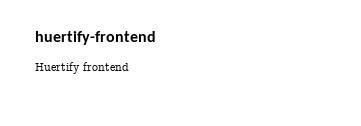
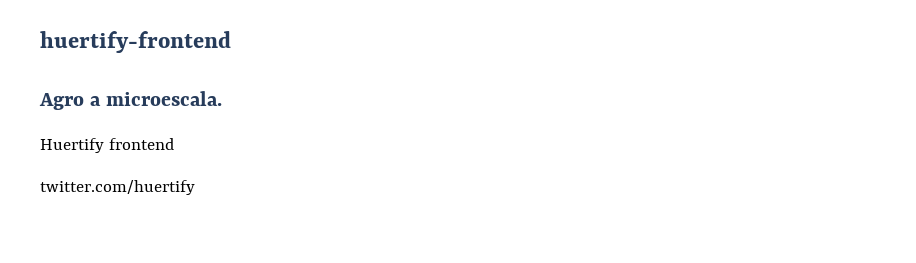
+ Agro a microescala.
+ twitter.com/huertify

